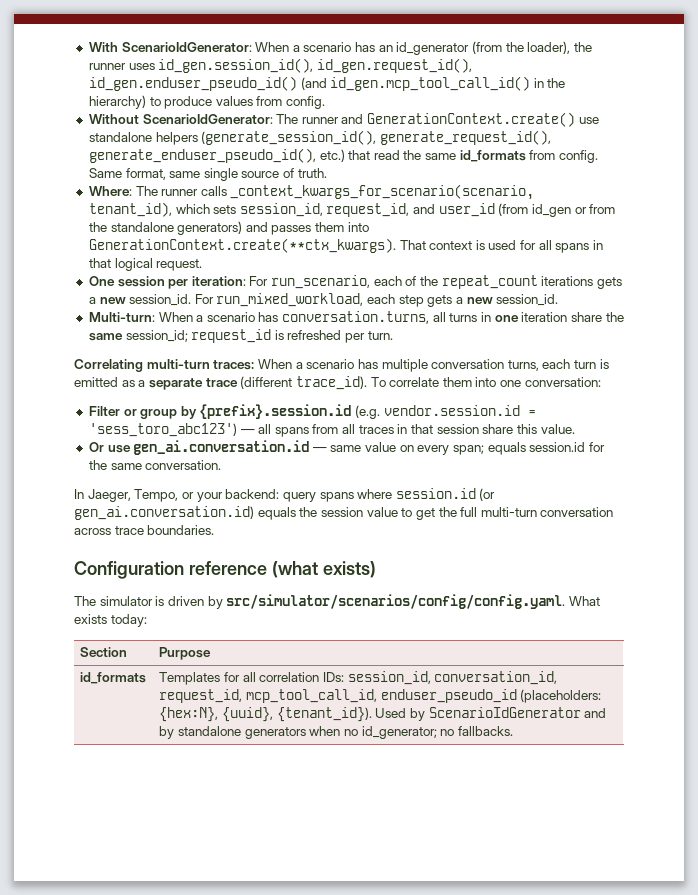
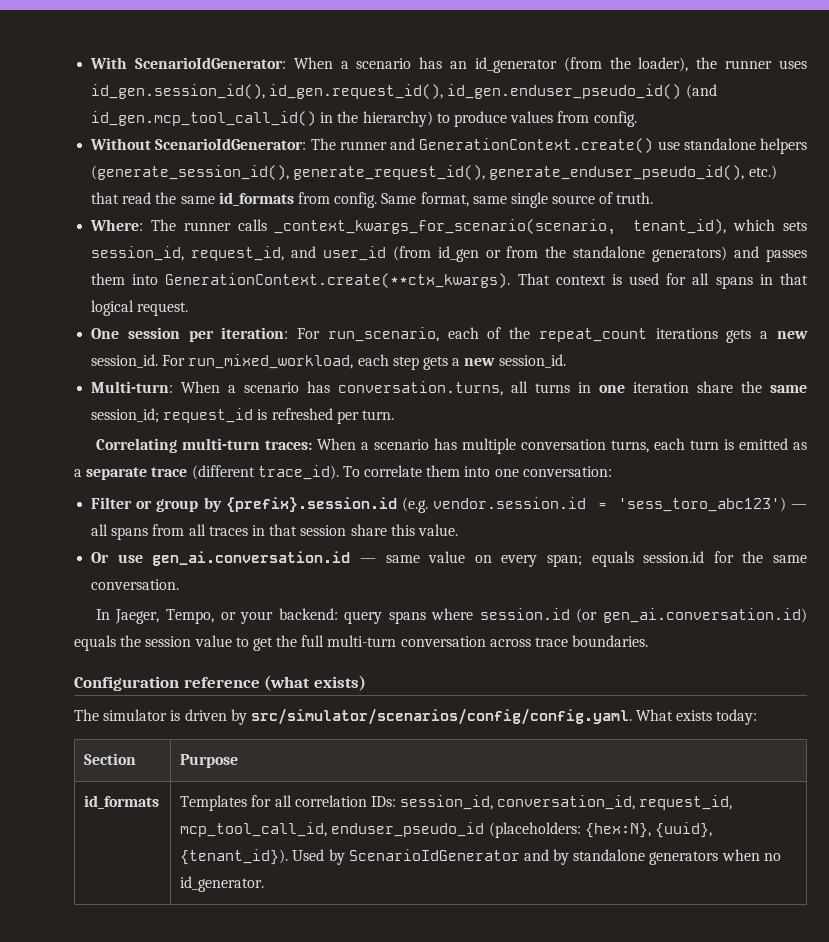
- id_formats | Templates for all correlation IDs: session_id, conversation_id, request_id, mcp_tool_call_id, enduser_pseudo_id (placeholders: {hex:N}, {uuid}, {tenant_id}). Used by ScenarioIdGenerator and by standalone generators when no id_generator; no fallbacks.
+ id_formats | Templates for all correlation IDs: session_id, conversation_id, request_id, mcp_tool_call_id, enduser_pseudo_id (placeholders: {hex:N}, {uuid}, {tenant_id}). Used by ScenarioIdGenerator and by standalone generators when no id_generator.

